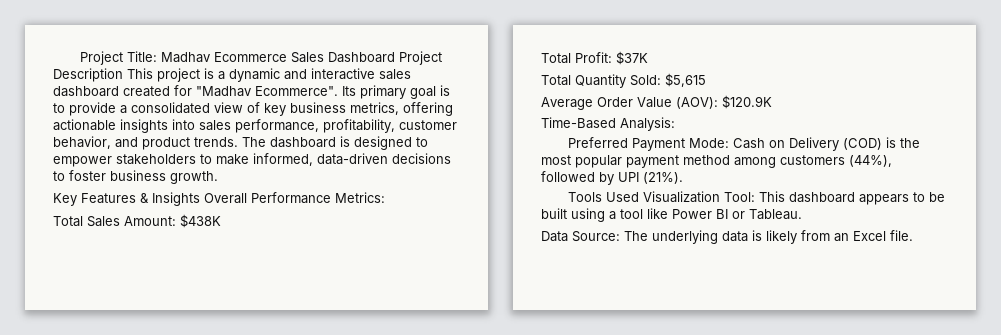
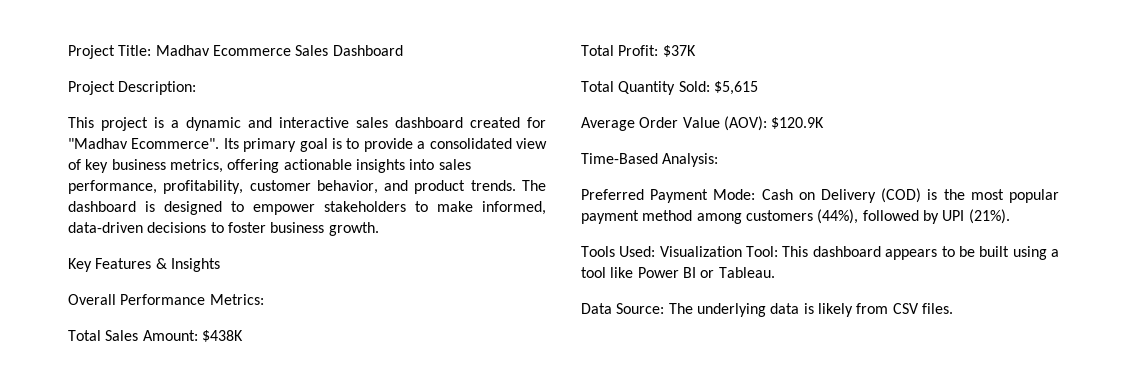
- Project Title: Madhav Ecommerce Sales Dashboard Project Description This project is a dynamic and interactive sales dashboard created for "Madhav Ecommerce".
+ Project Title: Madhav Ecommerce Sales Dashboard
+ Project Description:
+ This project is a dynamic and interactive sales dashboard created for "Madhav Ecommerce".
- Key Features & Insights Overall Performance Metrics:
+ Key Features & Insights
+ Overall Performance Metrics:
- Tools Used Visualization Tool: This dashboard appears to be built using a tool like Power BI or Tableau.
+ Tools Used: Visualization Tool: This dashboard appears to be built using a tool like Power BI or Tableau.
- Data Source: The underlying data is likely from an Excel file.
+ Data Source: The underlying data is likely from CSV files.

